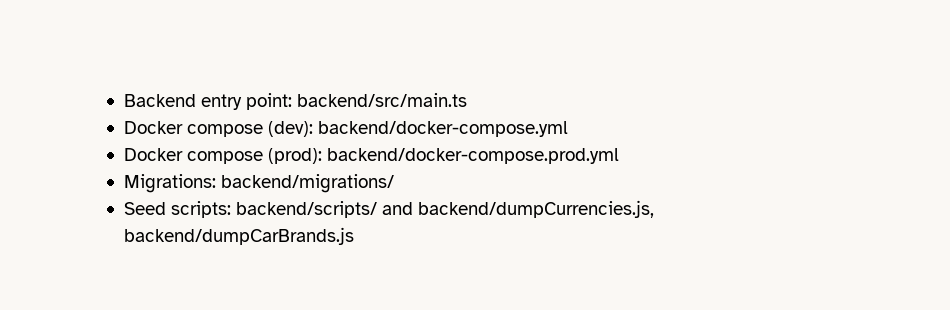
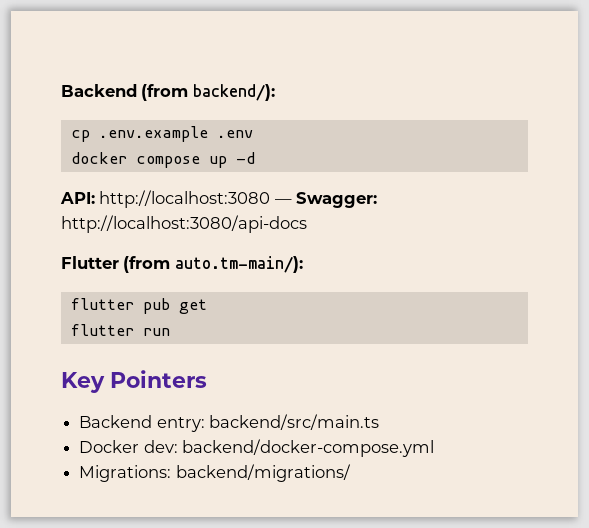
- Backend entry point: backend/src/main.ts
+ Backend (from backend/):
+ cp .env.example .env
+ docker compose up -d
+ API: http://localhost:3080 — Swagger: http://localhost:3080/api-docs
+ Flutter (from auto.tm-main/):
+ flutter pub get
+ flutter run
+ Key Pointers
+ Backend entry: backend/src/main.ts
- Docker compose (dev): backend/docker-compose.yml
+ Docker dev: backend/docker-compose.yml
- Docker compose (prod): backend/docker-compose.prod.yml
  Migrations: backend/migrations/
- Seed scripts: backend/scripts/ and backend/dumpCurrencies.js, backend/dumpCarBrands.js

